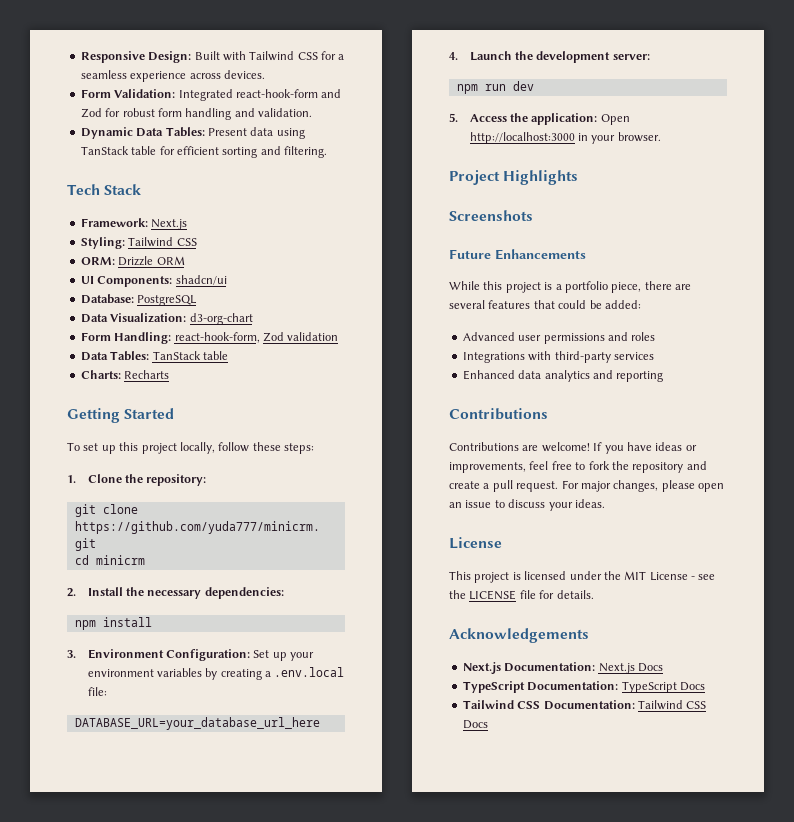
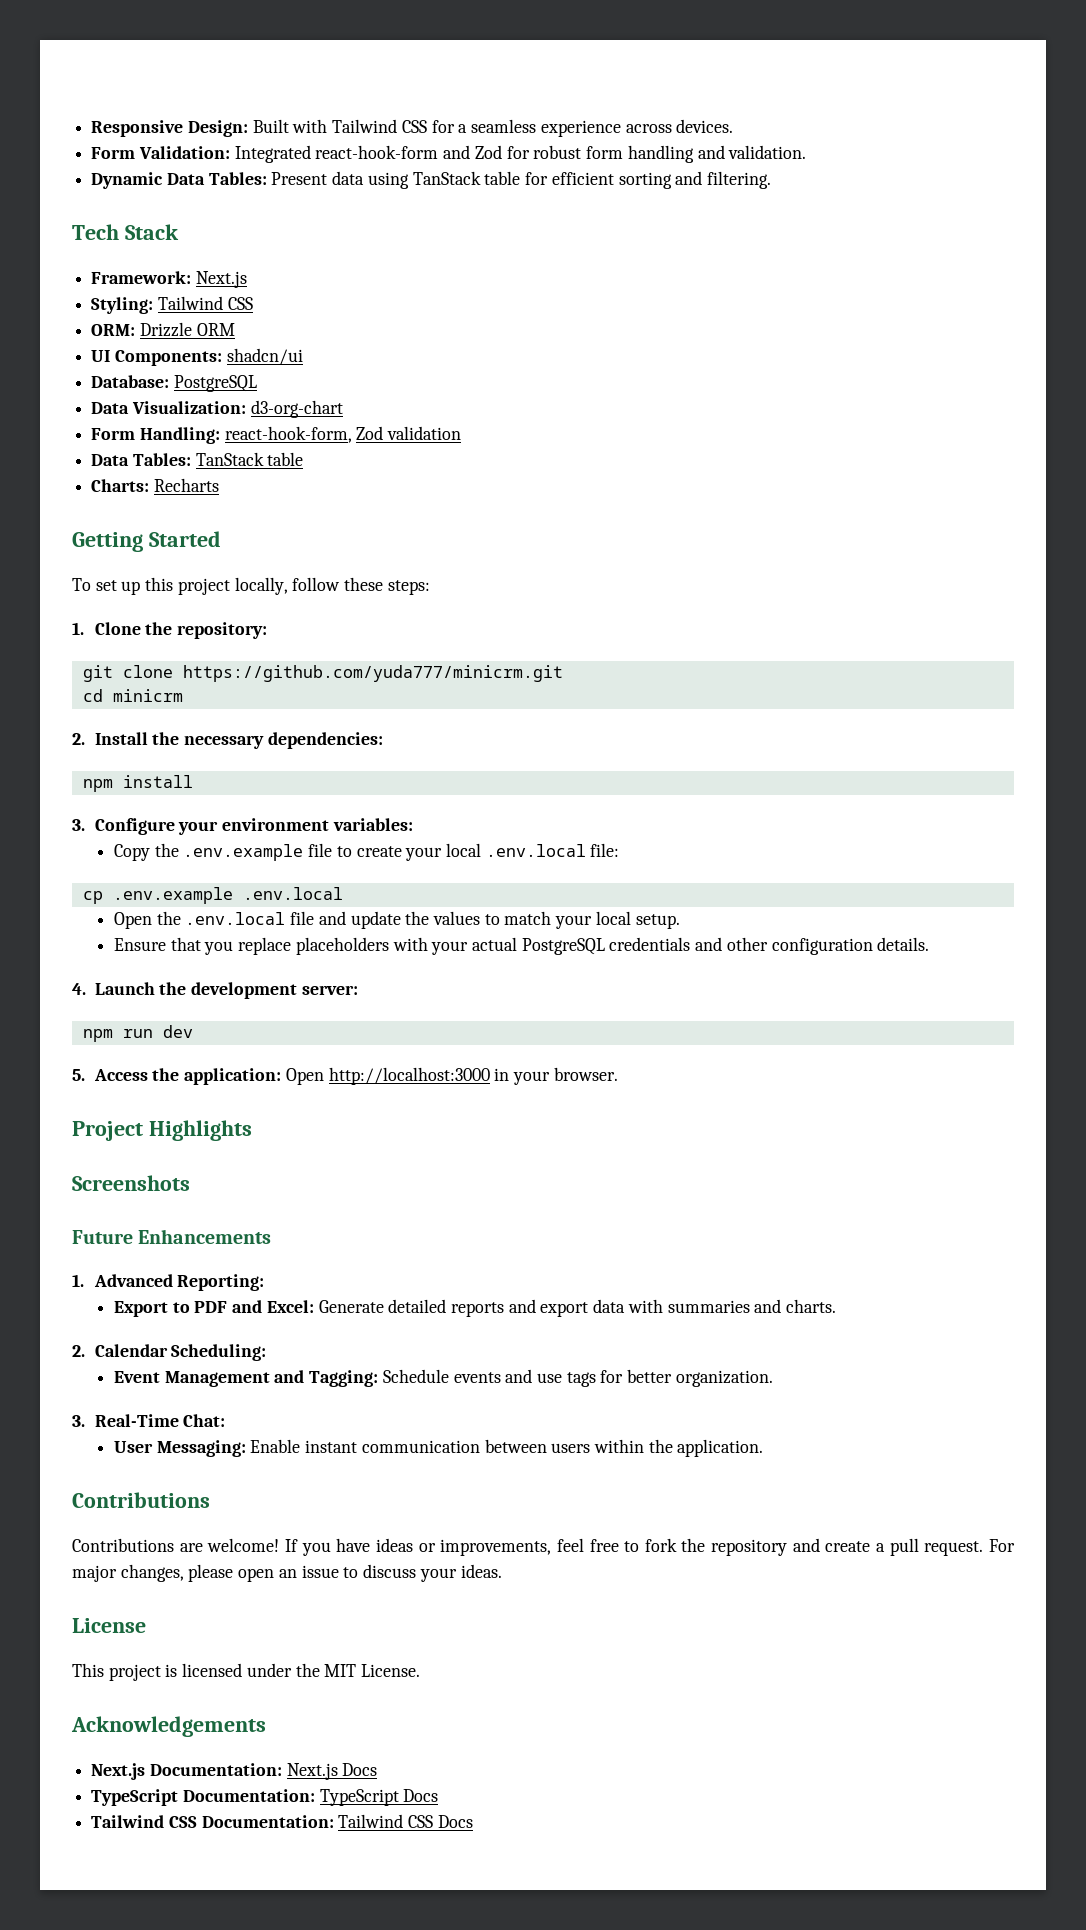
- 3. Environment Configuration: Set up your environment variables by creating a .env.local file:
- DATABASE_URL=your_database_url_here
+ 3. Configure your environment variables:
+ Copy the .env.example file to create your local .env.local file:
+ cp .env.example .env.local
+ Open the .env.local file and update the values to match your local setup.
+ Ensure that you replace placeholders with your actual PostgreSQL credentials and other configuration details.
- While this project is a portfolio piece, there are several features that could be added:
- Advanced user permissions and roles
- Integrations with third-party services
- Enhanced data analytics and reporting
+ 1. Advanced Reporting:
+ Export to PDF and Excel: Generate detailed reports and export data with summaries and charts.
+ 2. Calendar Scheduling:
+ Event Management and Tagging: Schedule events and use tags for better organization.
+ 3. Real-Time Chat:
+ User Messaging: Enable instant communication between users within the application.
- This project is licensed under the MIT License - see the LICENSE file for details.
+ This project is licensed under the MIT License.

